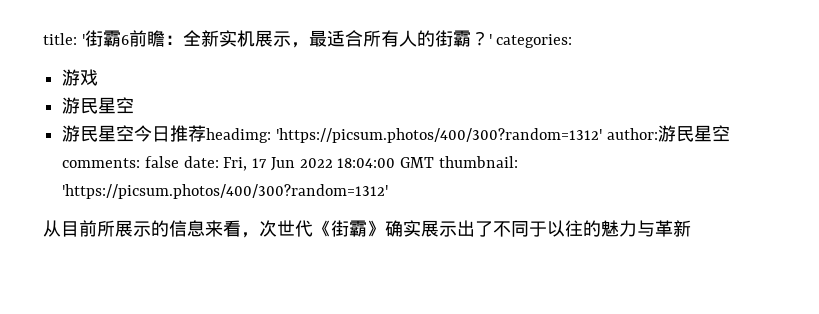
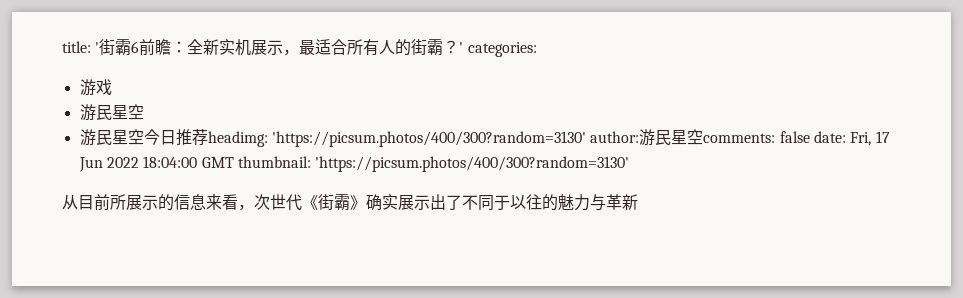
- 游民星空今日推荐headimg: 'https://picsum.photos/400/300?random=1312' author:游民星空comments: false date: Fri, 17 Jun 2022 18:04:00 GMT thumbnail: 'https://picsum.photos/400/300?random=1312'
+ 游民星空今日推荐headimg: 'https://picsum.photos/400/300?random=3130' author:游民星空comments: false date: Fri, 17 Jun 2022 18:04:00 GMT thumbnail: 'https://picsum.photos/400/300?random=3130'

